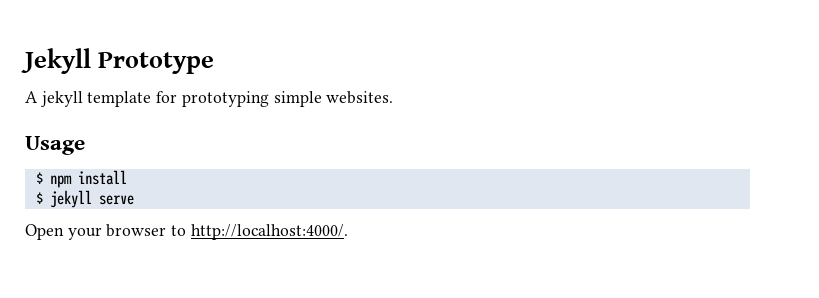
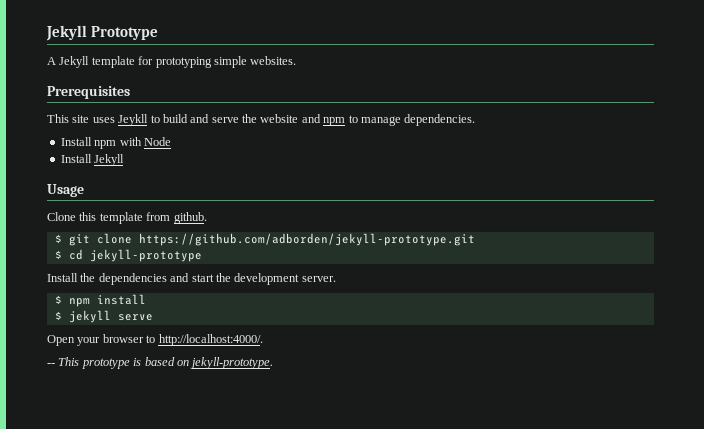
- A jekyll template for prototyping simple websites.
+ A Jekyll template for prototyping simple websites.
+ Prerequisites
+ This site uses Jeykll to build and serve the website and npm to manage dependencies.
+ Install npm with Node
+ Install Jekyll
  Usage
+ Clone this template from github.
+ $ git clone https://github.com/adborden/jekyll-prototype.git
+ $ cd jekyll-prototype
+ Install the dependencies and start the development server.
+ -- This prototype is based on jekyll-prototype.

